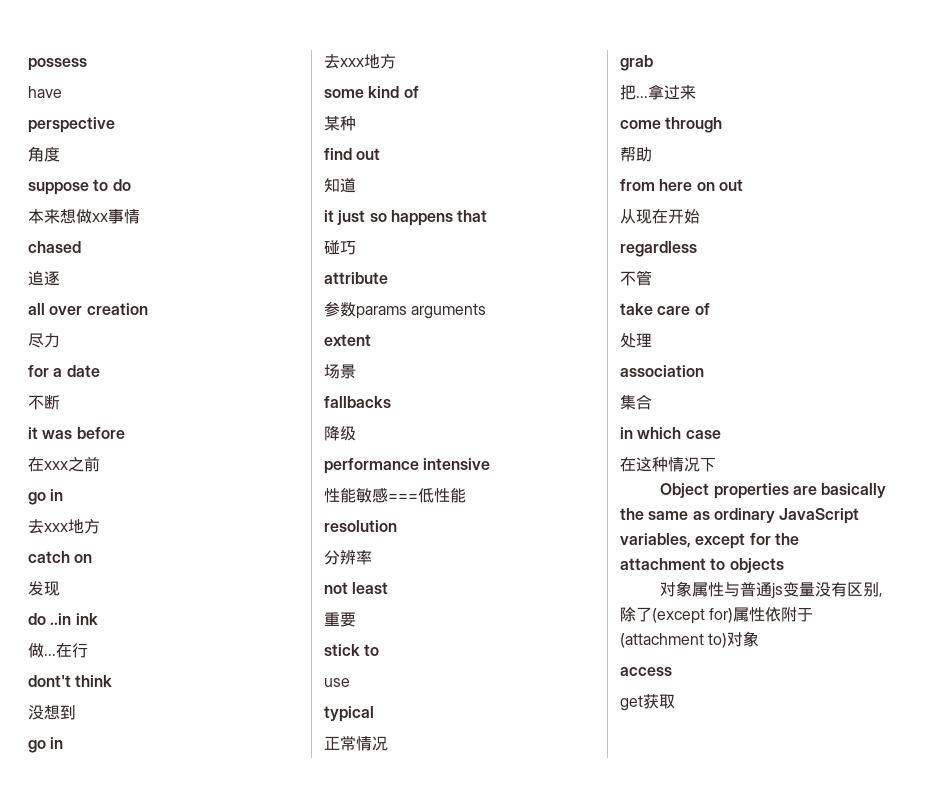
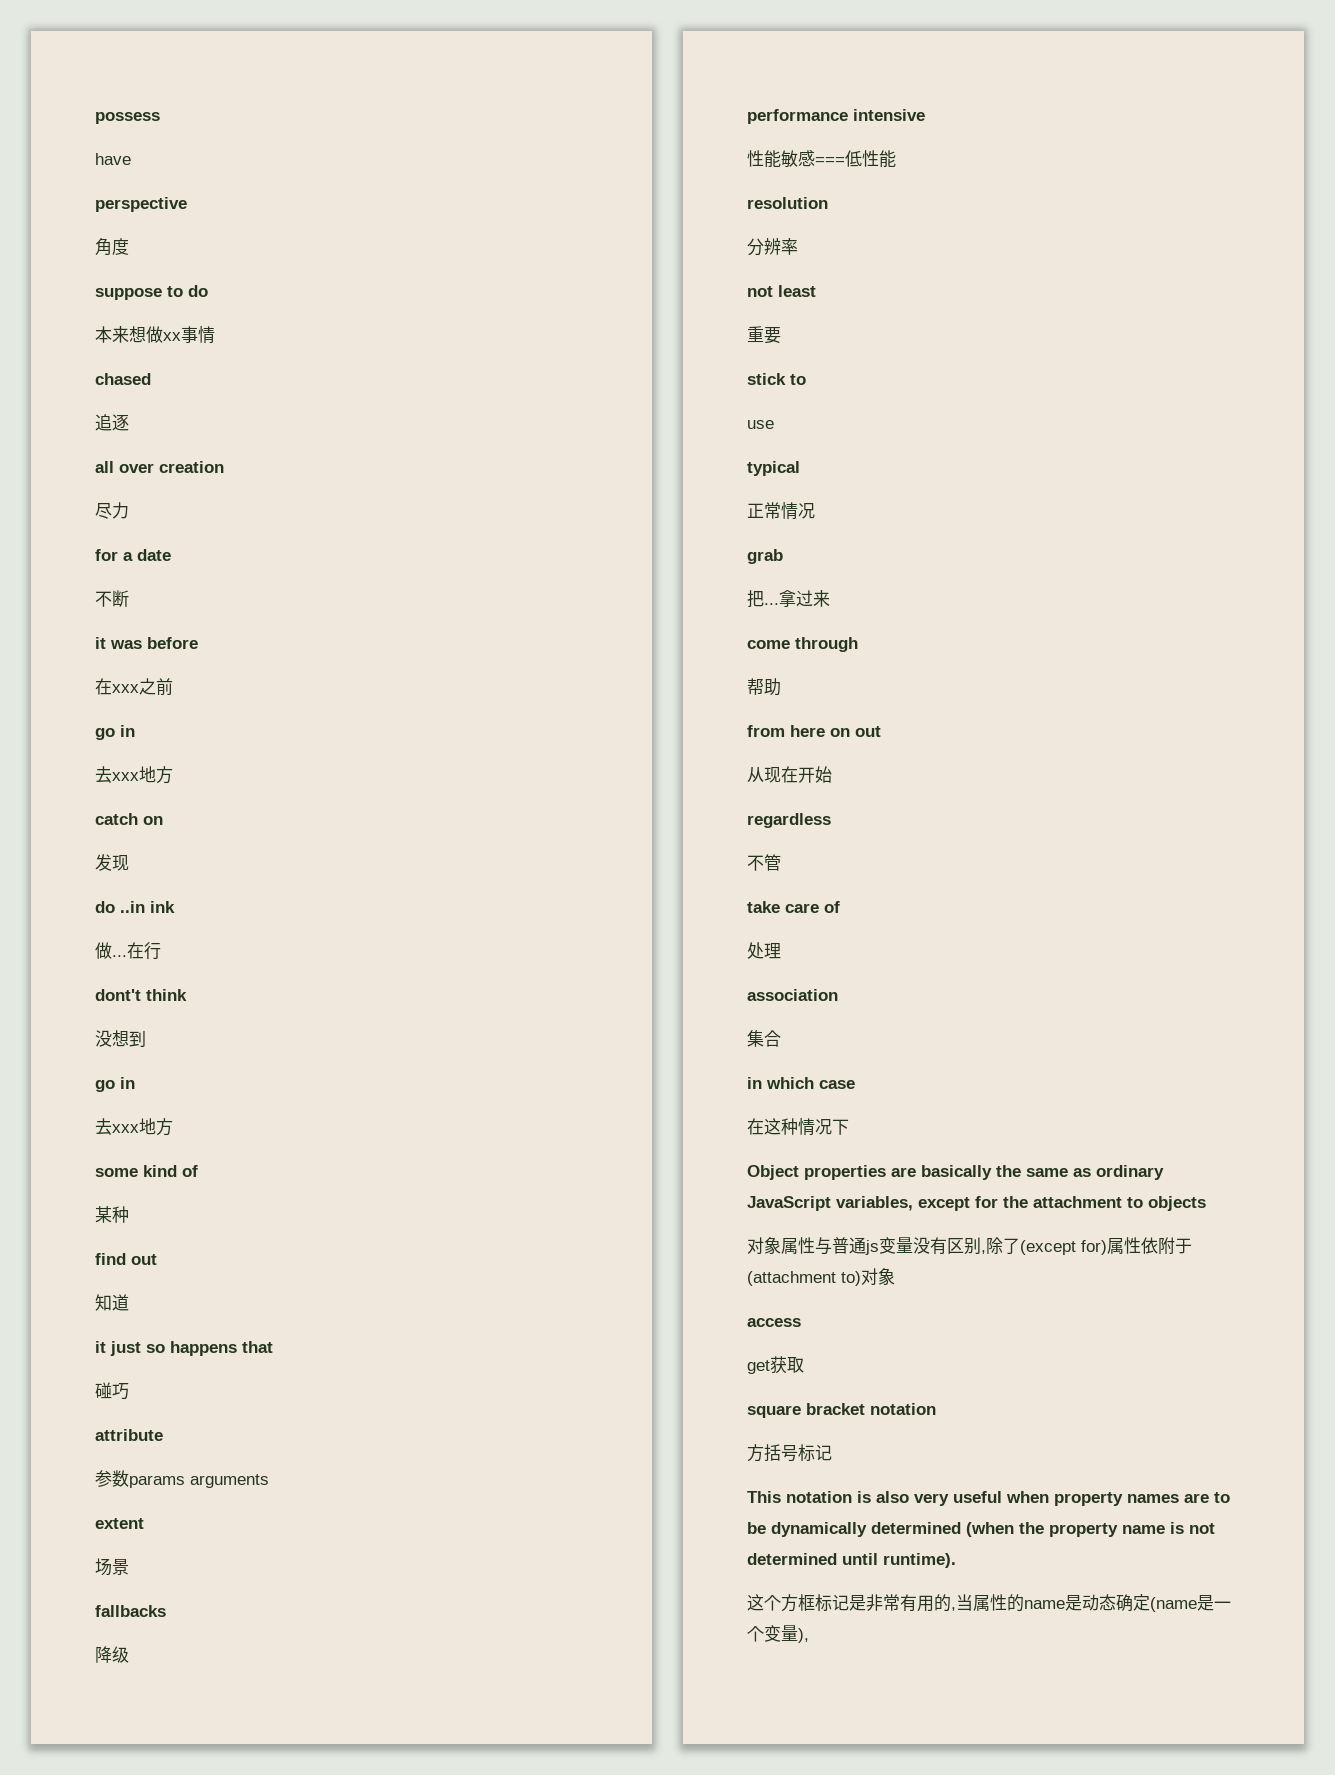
+ square bracket notation
+ 方括号标记
+ This notation is also very useful when property names are to be dynamically determined (when the property name is not determined until runtime).
+ 这个方框标记是非常有用的,当属性的name是动态确定(name是一个变量),

